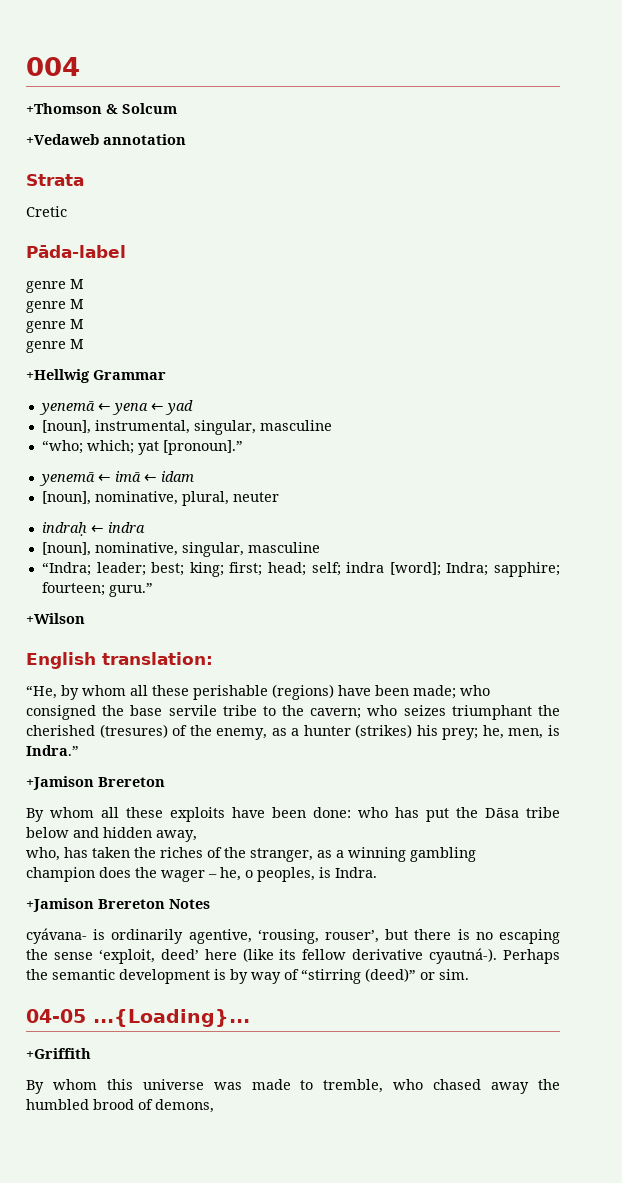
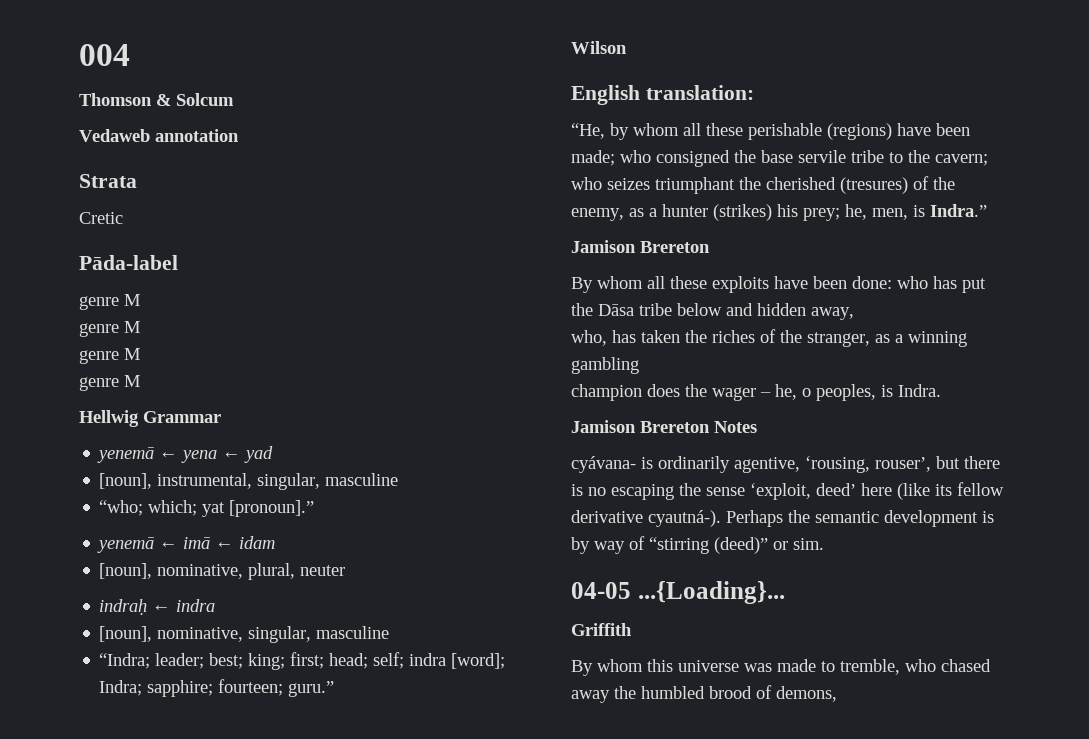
- +Thomson & Solcum
+ Thomson & Solcum
- +Vedaweb annotation
+ Vedaweb annotation
- +Hellwig Grammar
+ Hellwig Grammar
- +Wilson
+ Wilson
  “He, by whom all these perishable (regions) have been made; who consigned the base servile tribe to the cavern; who seizes triumphant the cherished (tresures) of the enemy, as a hunter (strikes) his prey; he, men, is Indra.”
- +Jamison Brereton
+ Jamison Brereton
- +Jamison Brereton Notes
+ Jamison Brereton Notes
- +Griffith
+ Griffith

